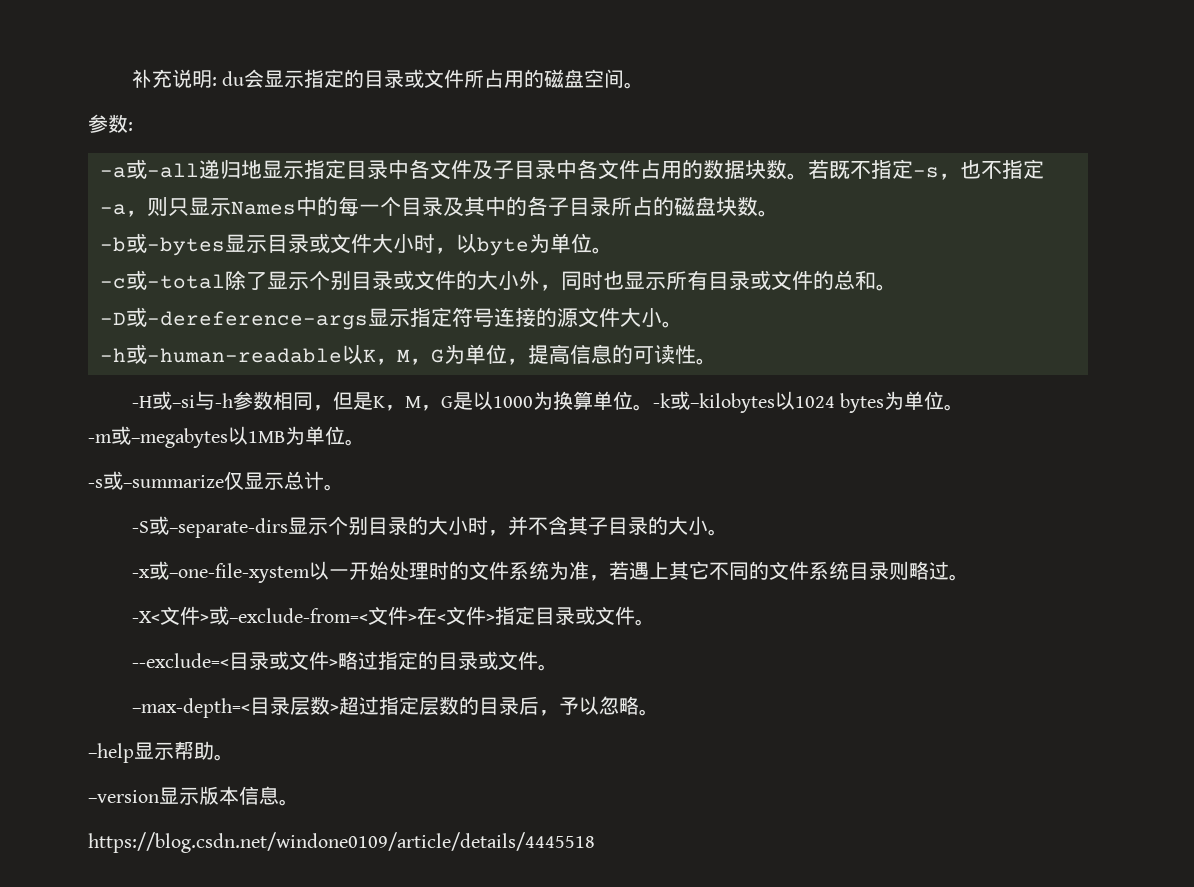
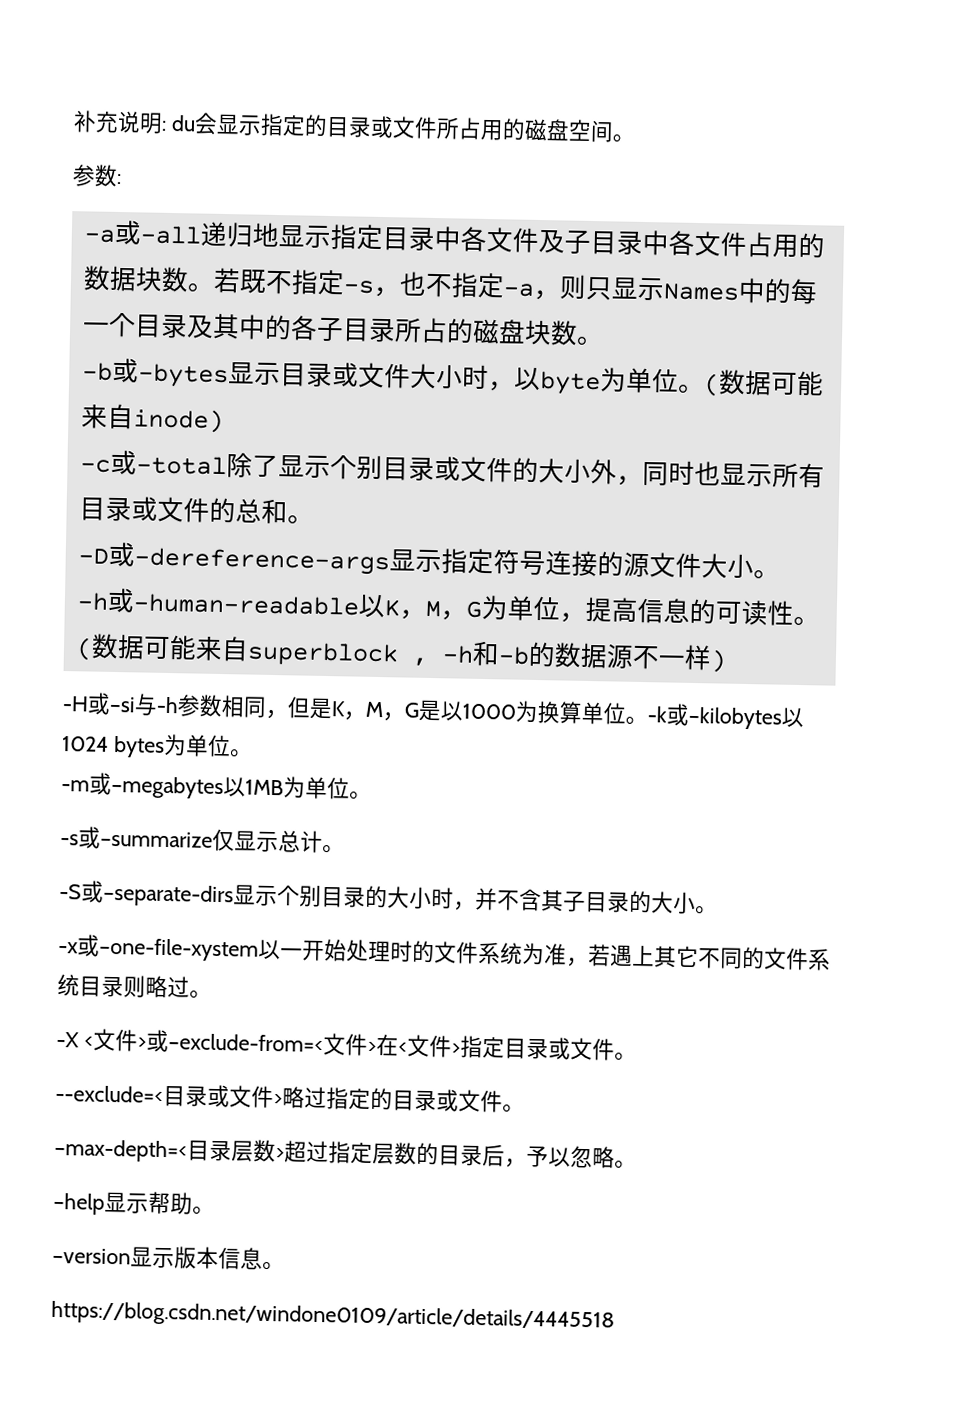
+ (数据可能来自inode)
+ (数据可能来自superblock , -h和-b的数据源不一样)
- -X<文件>或–exclude-from=<文件>在<文件>指定目录或文件。
+ -X <文件>或–exclude-from=<文件>在<文件>指定目录或文件。

